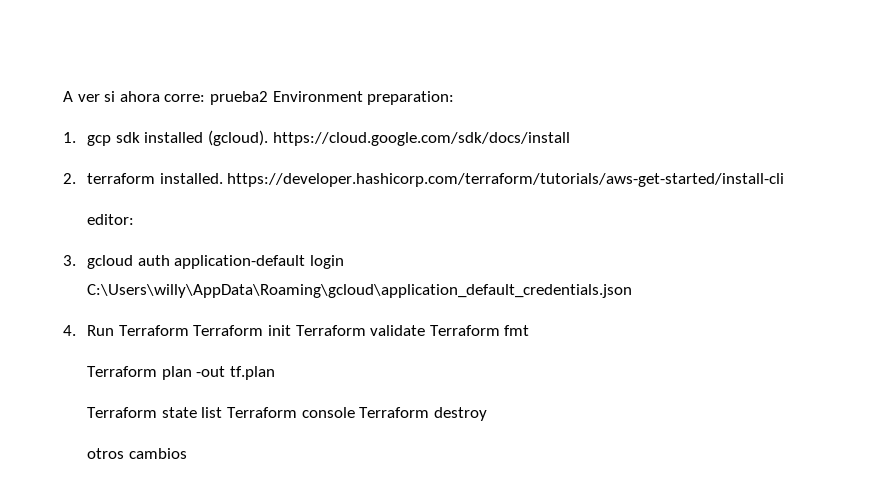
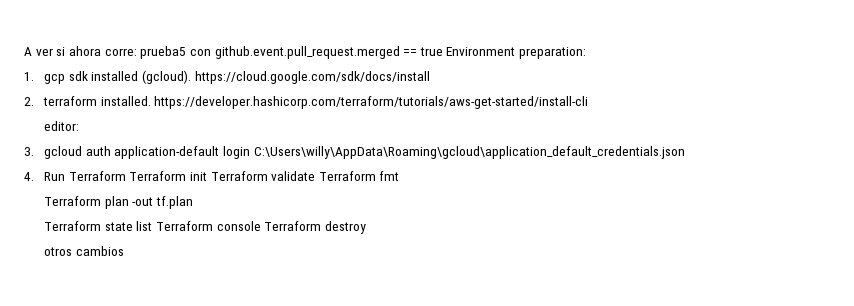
- A ver si ahora corre: prueba2 Environment preparation:
+ A ver si ahora corre: prueba5 con github.event.pull_request.merged == true Environment preparation:

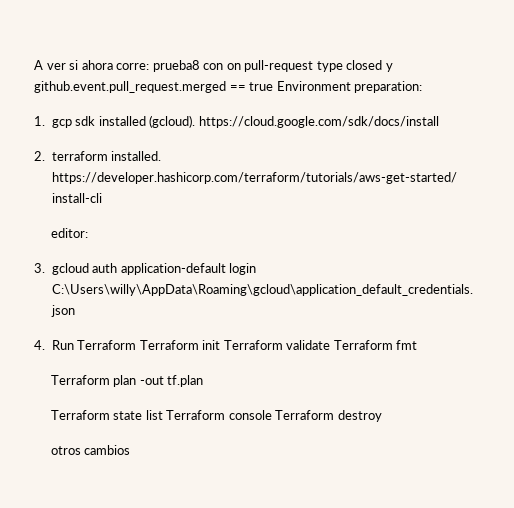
- A ver si ahora corre: prueba5 con github.event.pull_request.merged == true Environment preparation:
+ A ver si ahora corre: prueba8 con on pull-request type closed y github.event.pull_request.merged == true Environment preparation:

